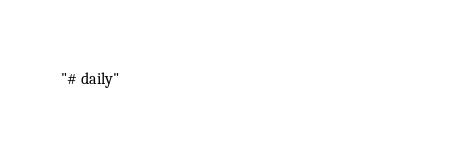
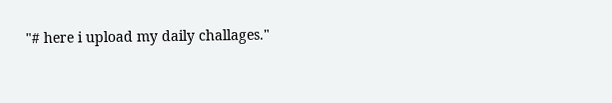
- "# daily"
+ "# here i upload my daily challages."

